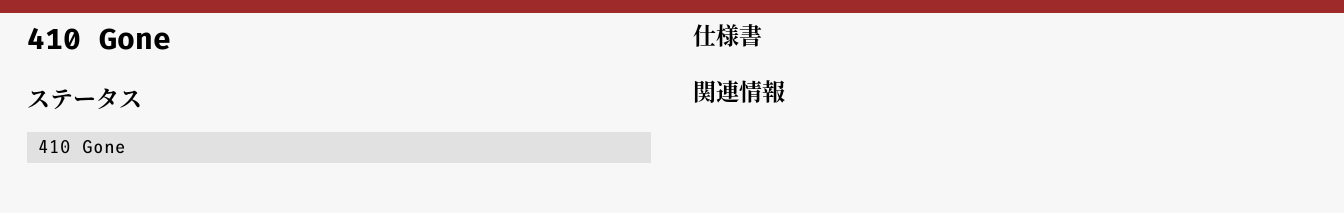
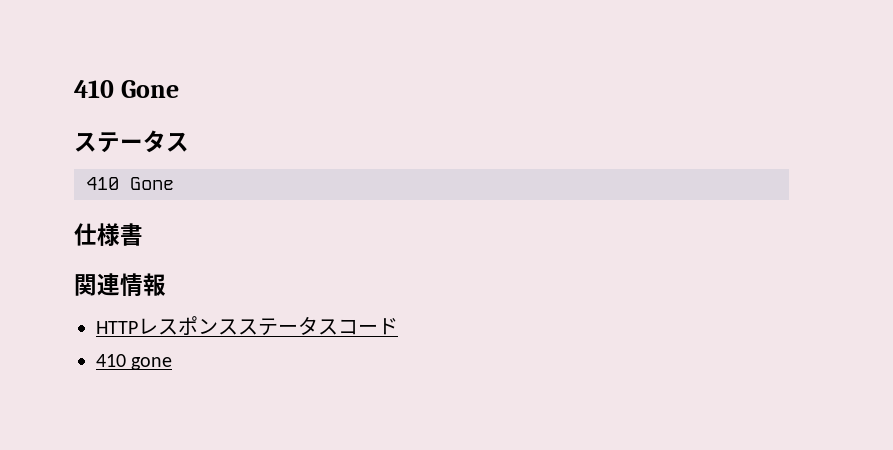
+ HTTPレスポンスステータスコード
+ 410 gone

